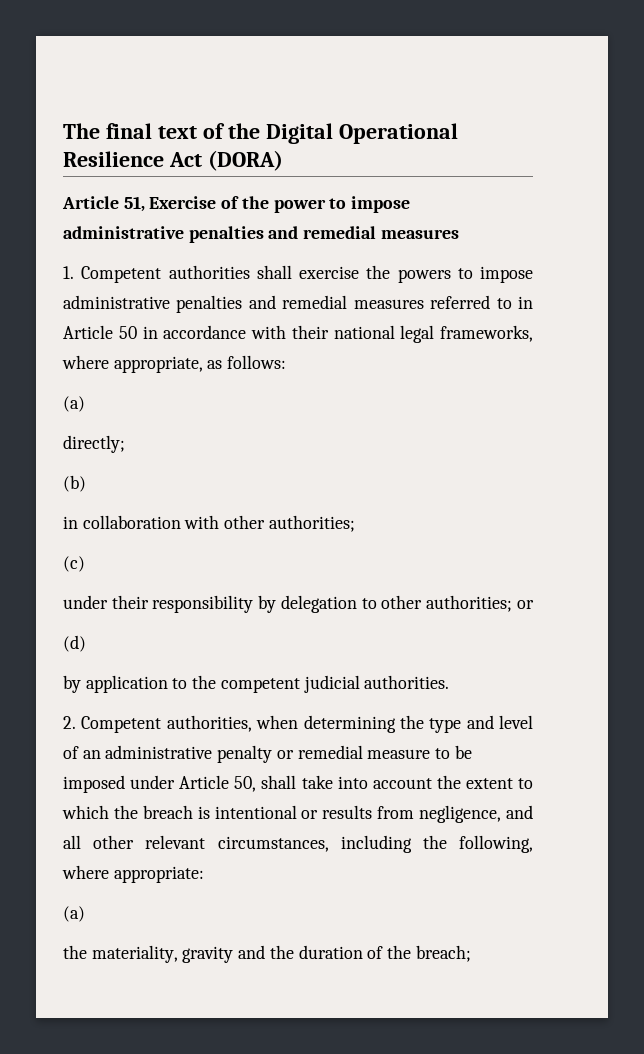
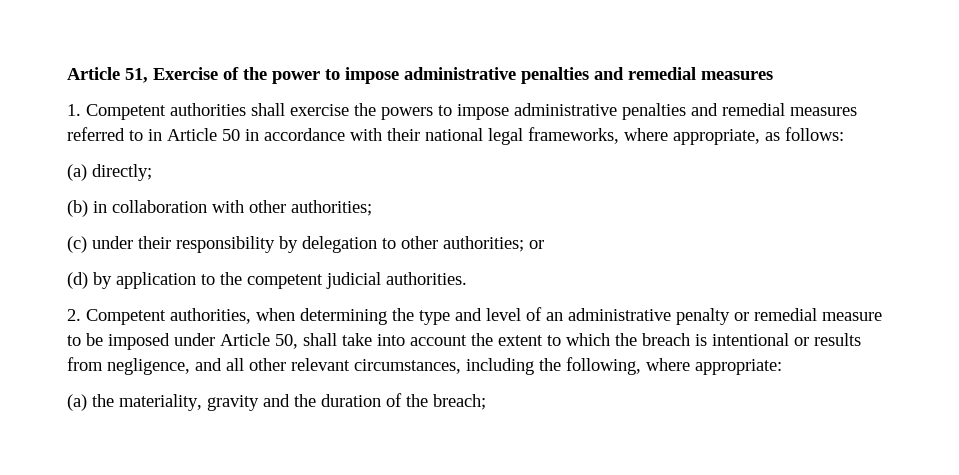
- The final text of the Digital Operational Resilience Act (DORA)
  1. Competent authorities shall exercise the powers to impose administrative penalties and remedial measures referred to in Article 50 in accordance with their national legal frameworks, where appropriate, as follows:
- (a)
- directly;
+ (a) directly;
- (b)
- in collaboration with other authorities;
+ (b) in collaboration with other authorities;
- (c)
- under their responsibility by delegation to other authorities; or
+ (c) under their responsibility by delegation to other authorities; or
- (d)
- by application to the competent judicial authorities.
+ (d) by application to the competent judicial authorities.
  2. Competent authorities, when determining the type and level of an administrative penalty or remedial measure to be imposed under Article 50, shall take into account the extent to which the breach is intentional or results from negligence, and all other relevant circumstances, including the following, where appropriate:
- (a)
- the materiality, gravity and the duration of the breach;
+ (a) the materiality, gravity and the duration of the breach;

